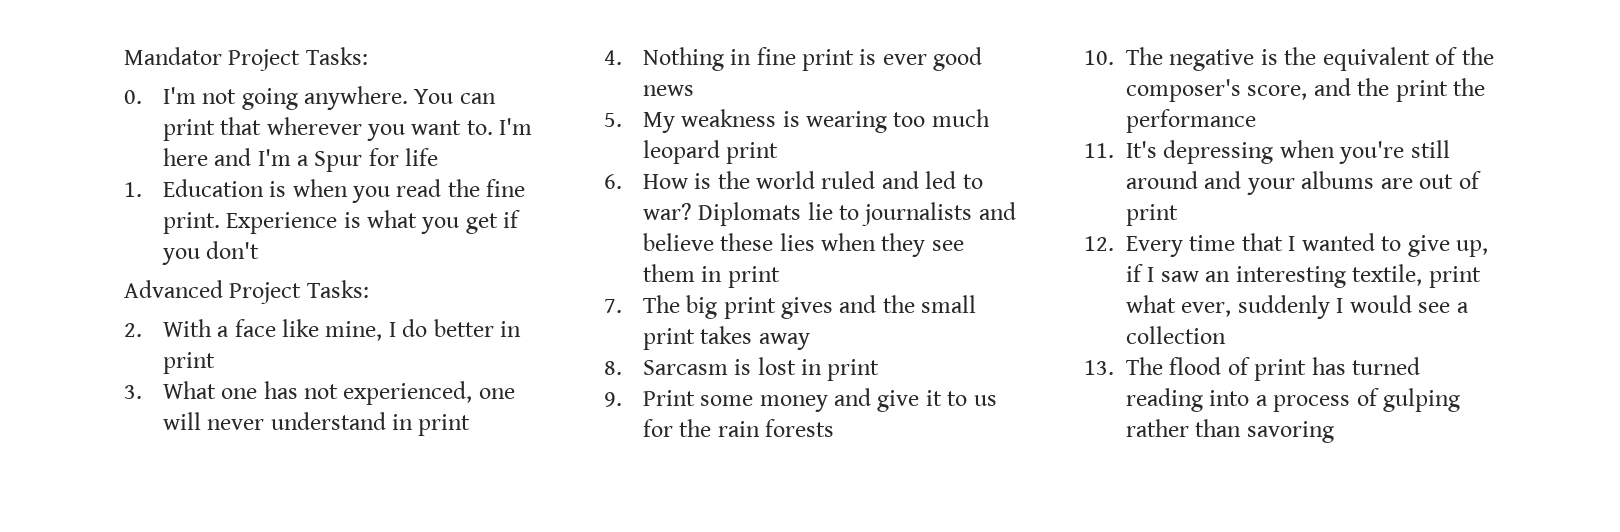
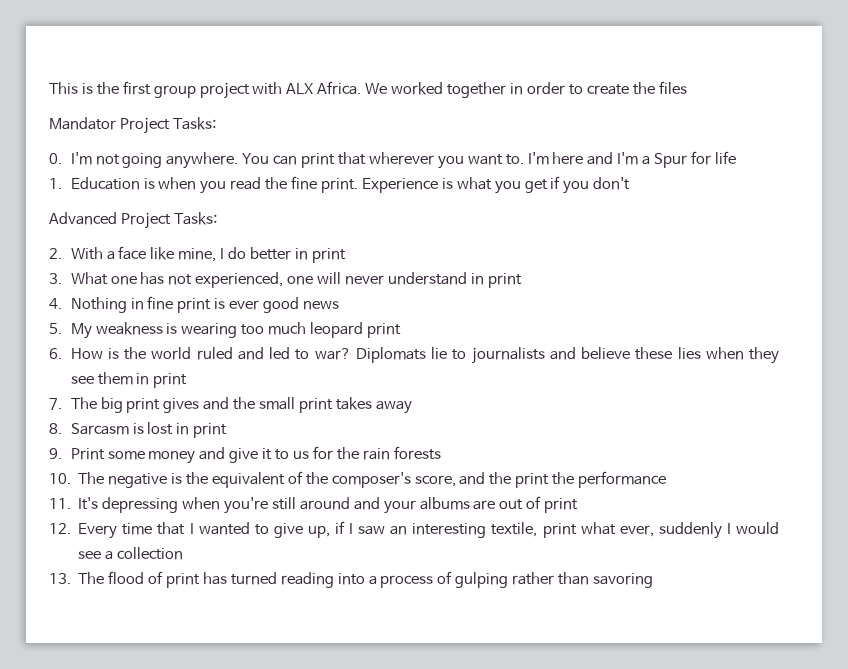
+ This is the first group project with ALX Africa. We worked together in order to create the files

